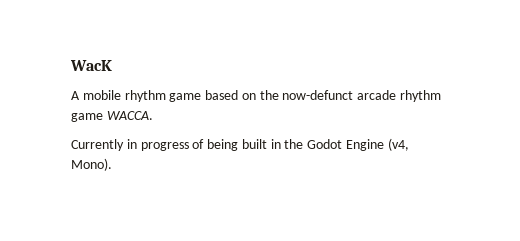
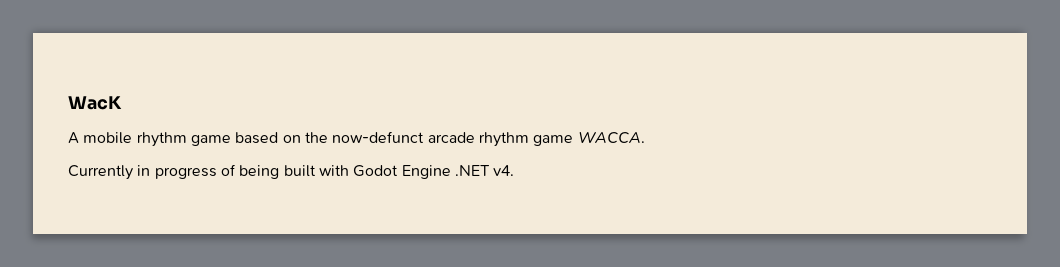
- Currently in progress of being built in the Godot Engine (v4, Mono).
+ Currently in progress of being built with Godot Engine .NET v4.

